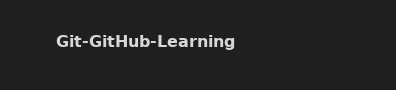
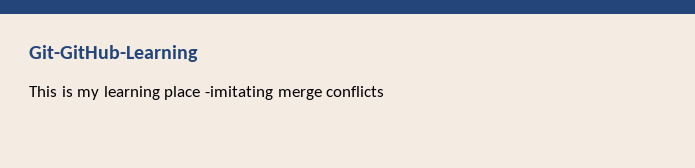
+ This is my learning place -imitating merge conflicts

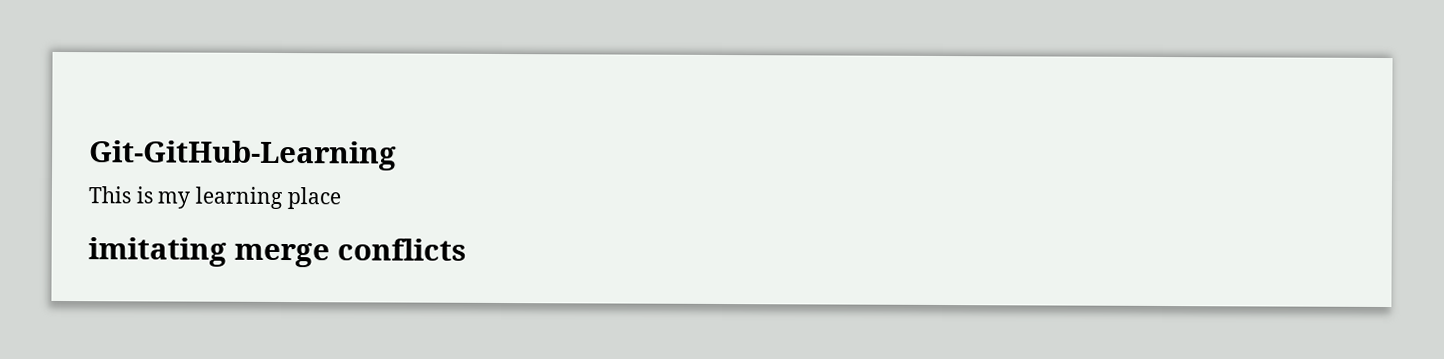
- This is my learning place -imitating merge conflicts
+ This is my learning place
+ imitating merge conflicts

